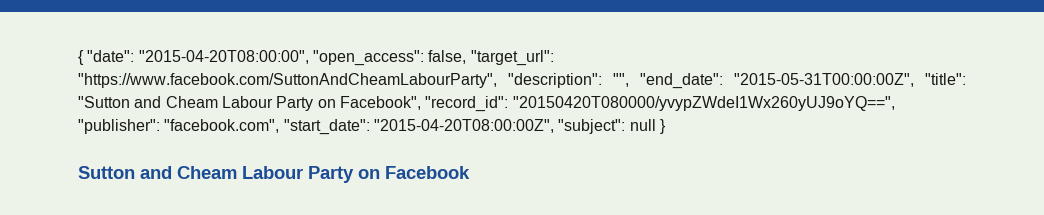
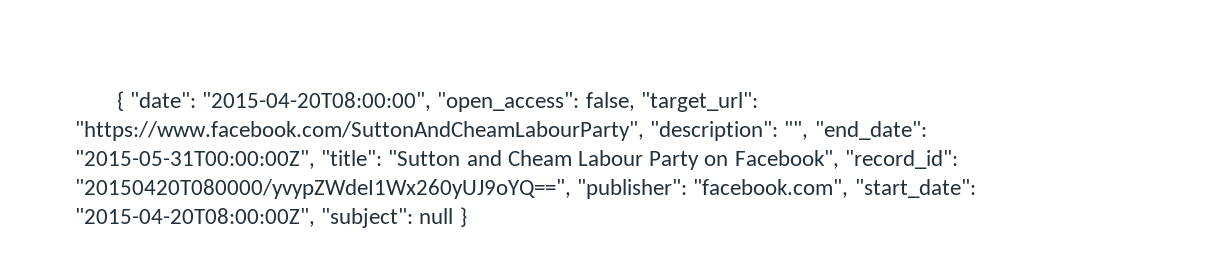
- Sutton and Cheam Labour Party on Facebook

